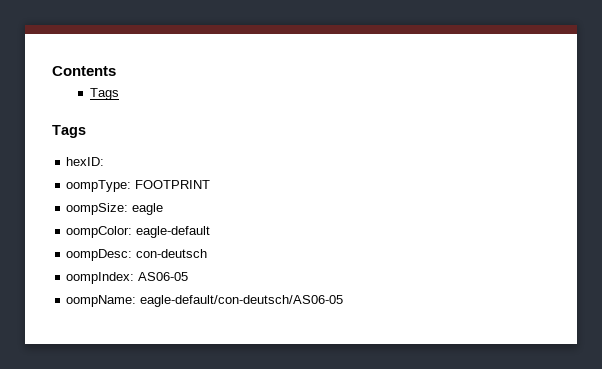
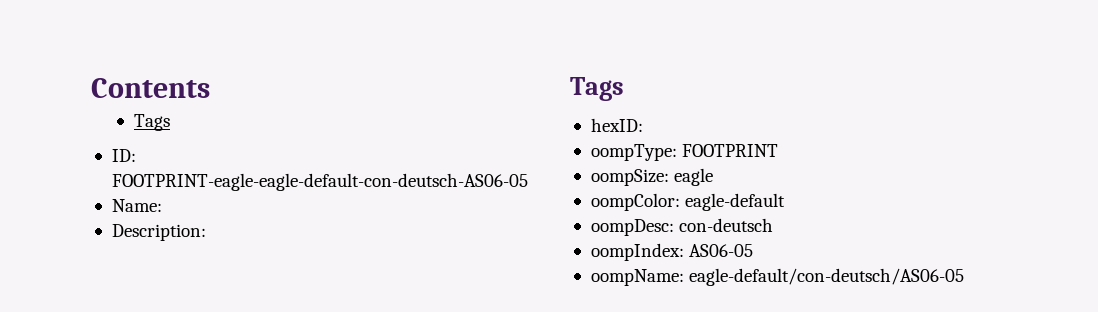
+ ID: FOOTPRINT-eagle-eagle-default-con-deutsch-AS06-05
+ Name:
+ Description:

